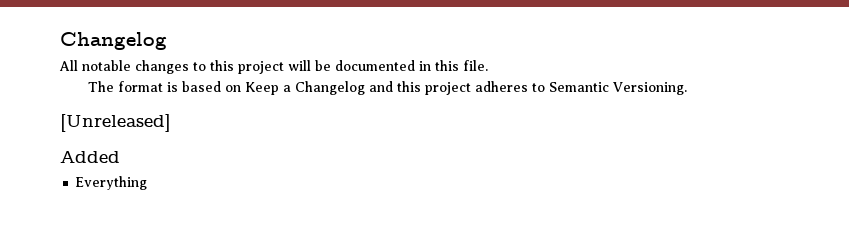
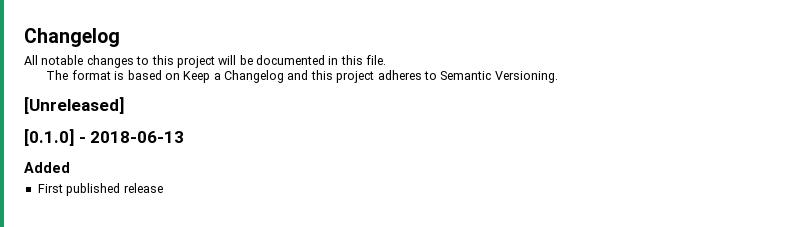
+ [0.1.0] - 2018-06-13
  Added
- Everything
+ First published release

